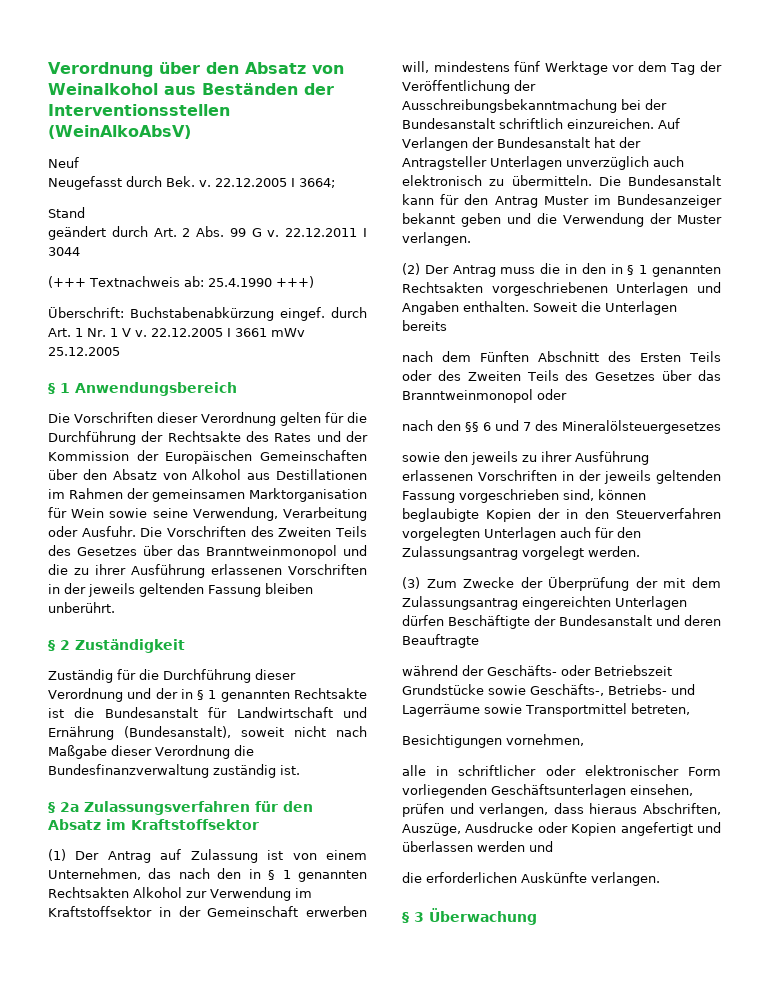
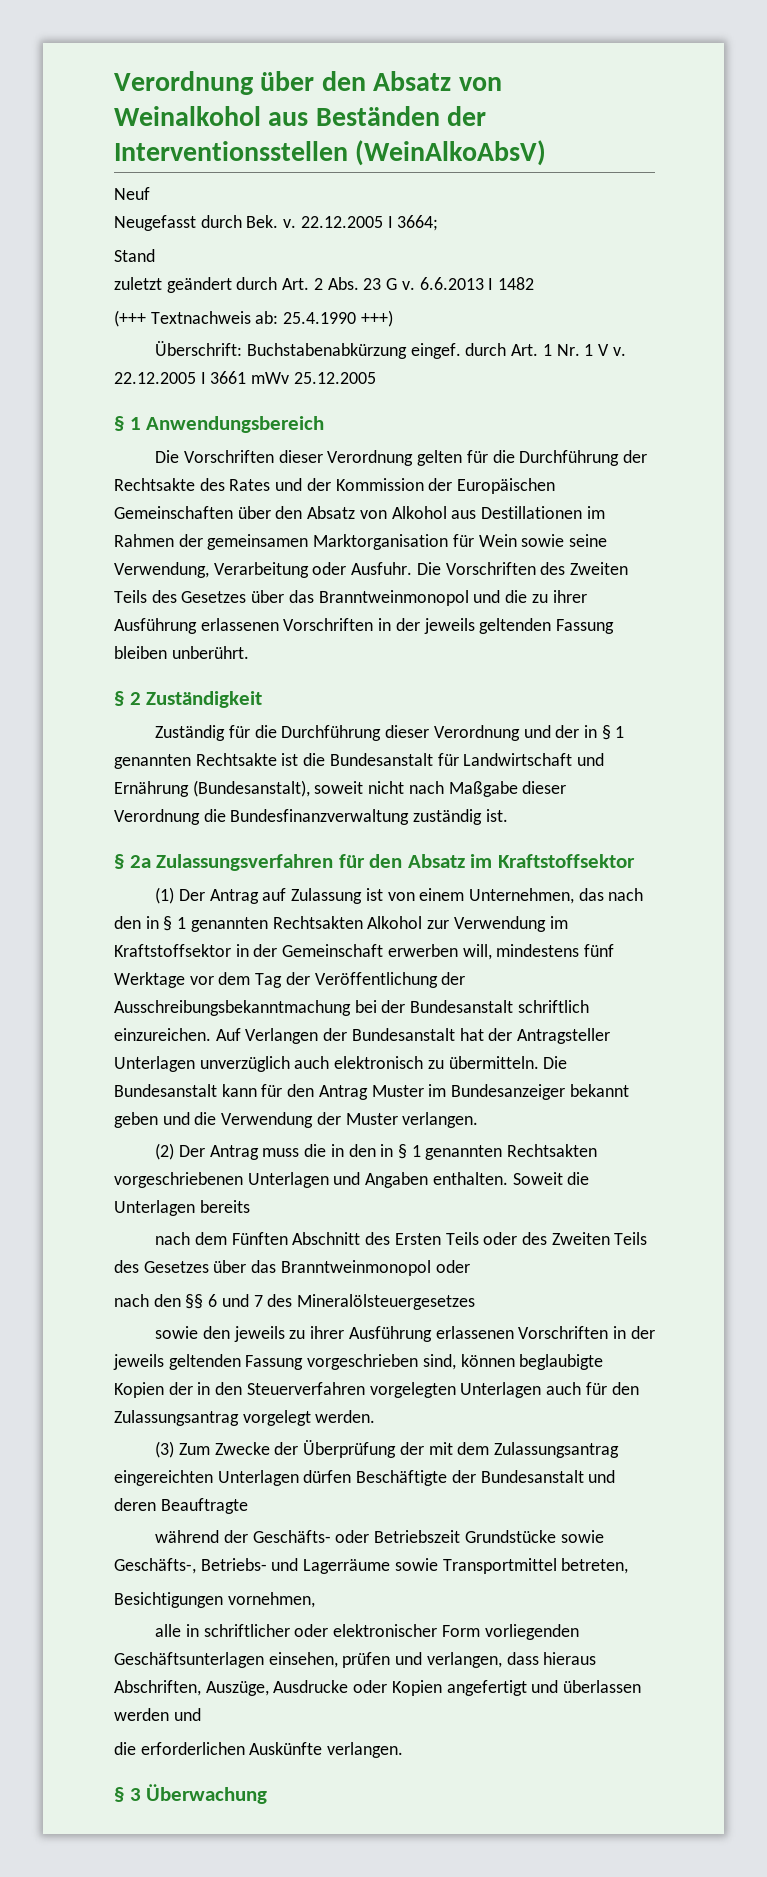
- geändert durch Art. 2 Abs. 99 G v.
+ zuletzt geändert durch Art. 2 Abs. 23 G v.
- 22.12.2011 I 3044
+ 6.6.2013 I 1482

